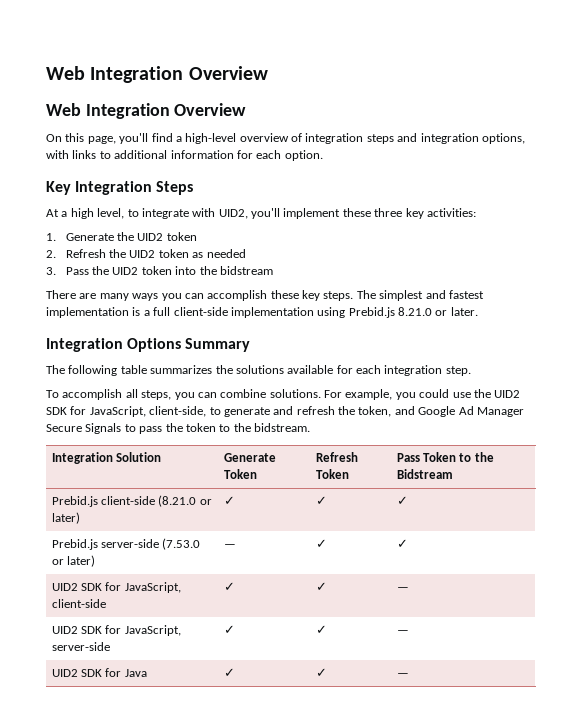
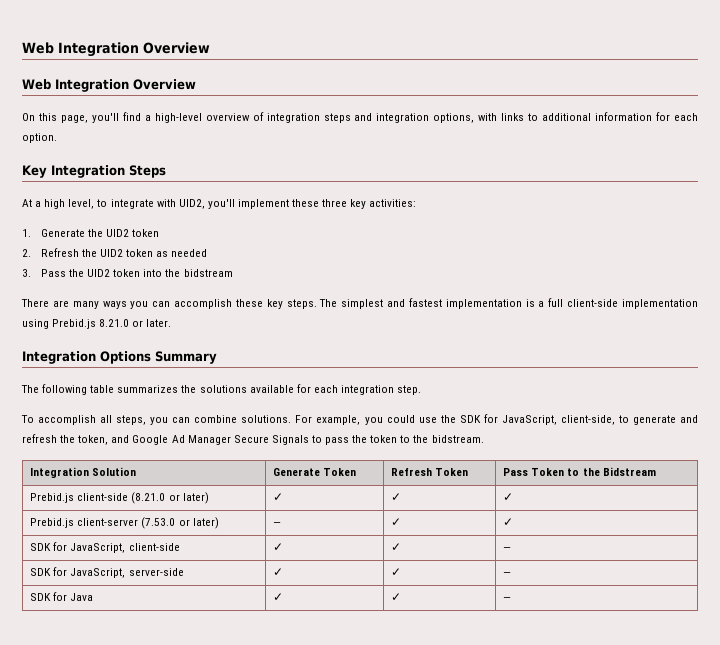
- For example, you could use the UID2 SDK for JavaScript, client-side, to generate and refresh the token, and Google Ad Manager Secure Signals to pass the token to the bidstream.
+ For example, you could use the SDK for JavaScript, client-side, to generate and refresh the token, and Google Ad Manager Secure Signals to pass the token to the bidstream.
- Prebid.js server-side (7.53.0 or later) | — | ✓ | ✓
+ Prebid.js client-server (7.53.0 or later) | — | ✓ | ✓
- UID2 SDK for JavaScript, client-side | ✓ | ✓ | —
+ SDK for JavaScript, client-side | ✓ | ✓ | —
- UID2 SDK for JavaScript, server-side | ✓ | ✓ | —
+ SDK for JavaScript, server-side | ✓ | ✓ | —
- UID2 SDK for Java | ✓ | ✓ | —
+ SDK for Java | ✓ | ✓ | —

